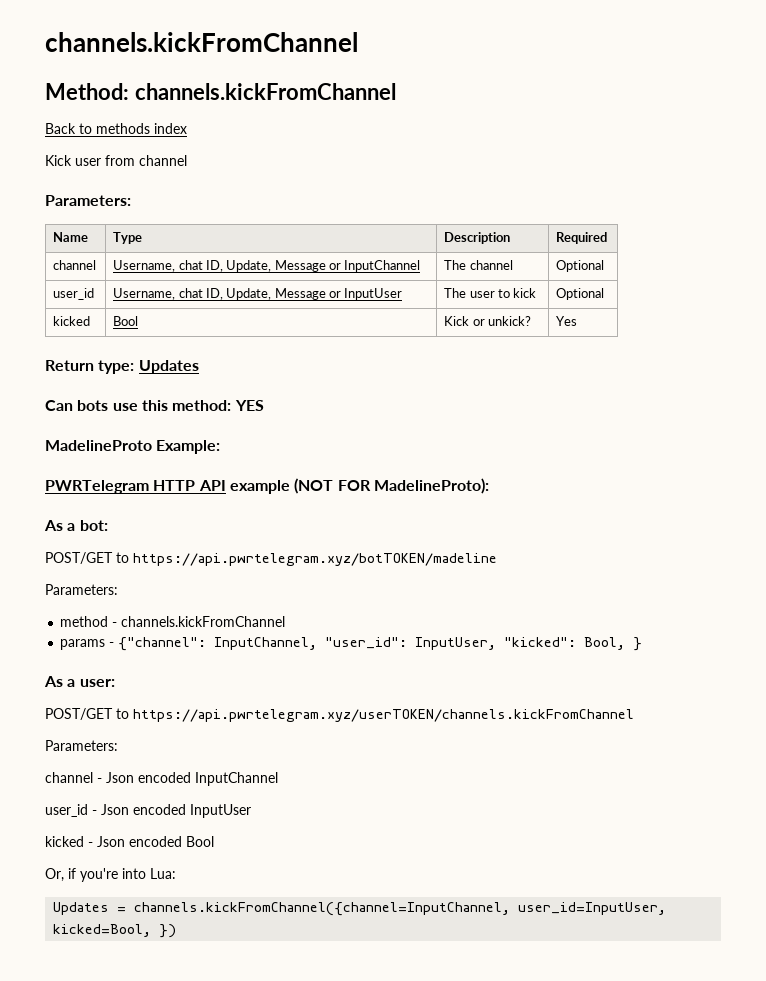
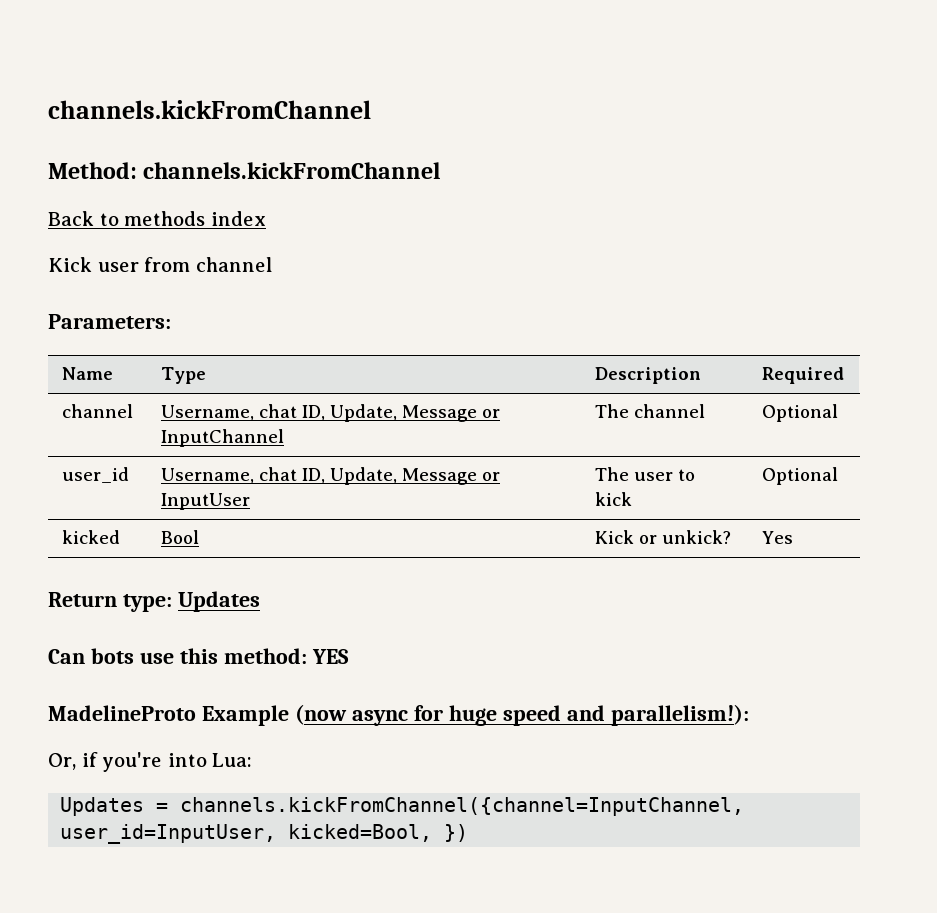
- MadelineProto Example:
- PWRTelegram HTTP API example (NOT FOR MadelineProto):
- As a bot:
- POST/GET to https://api.pwrtelegram.xyz/botTOKEN/madeline
- Parameters:
- method - channels.kickFromChannel
- params - {"channel": InputChannel, "user_id": InputUser, "kicked": Bool, }
- As a user:
- POST/GET to https://api.pwrtelegram.xyz/userTOKEN/channels.kickFromChannel
- Parameters:
- channel - Json encoded InputChannel
- user_id - Json encoded InputUser
- kicked - Json encoded Bool
+ MadelineProto Example (now async for huge speed and parallelism!):

